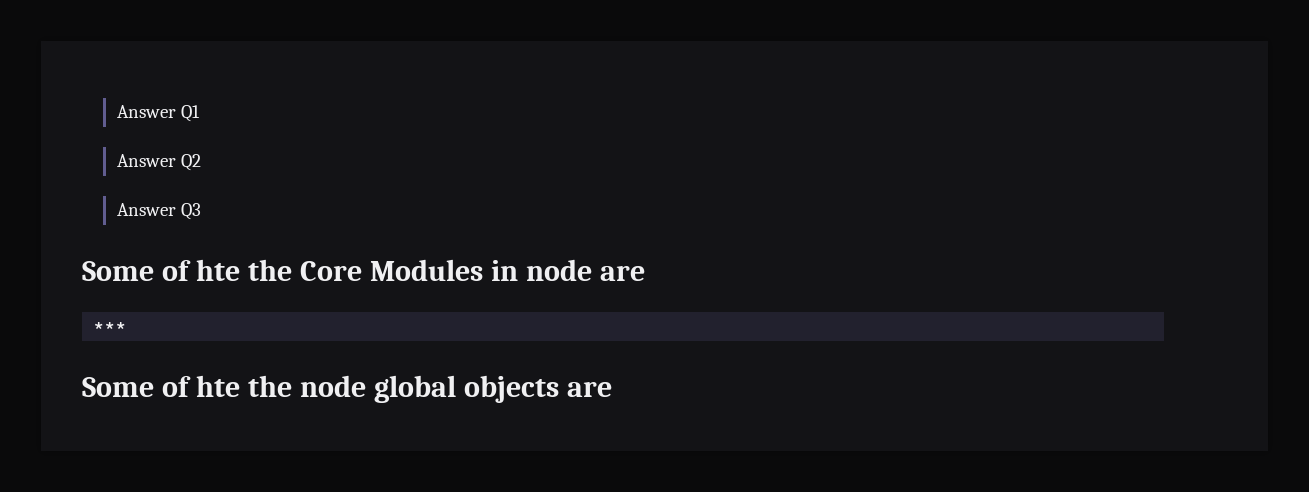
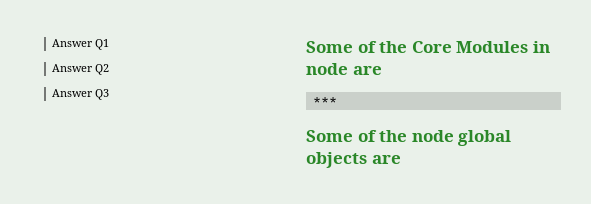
- Some of hte the Core Modules in node are
+ Some of the Core Modules in node are
- Some of hte the node global objects are
+ Some of the node global objects are

